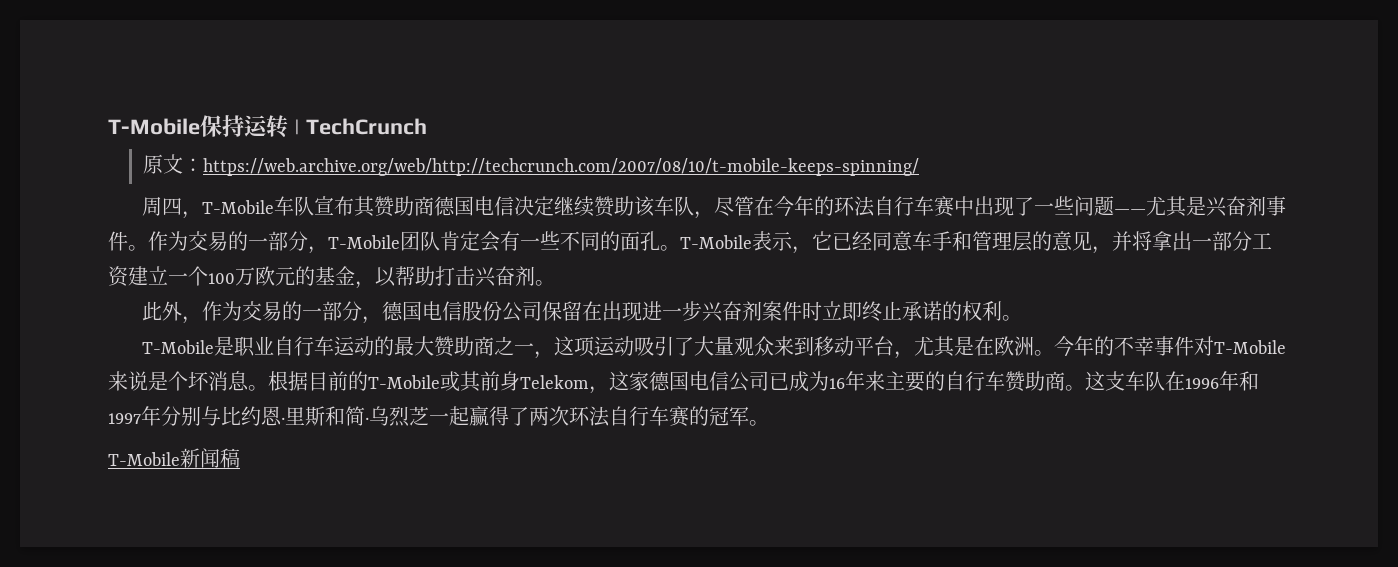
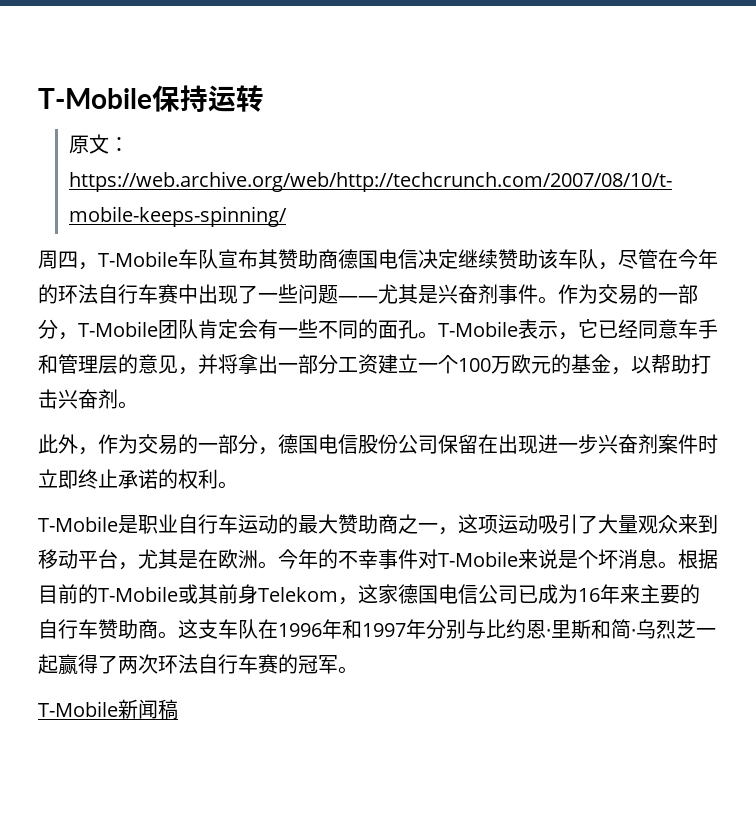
- T-Mobile保持运转 | TechCrunch
+ T-Mobile保持运转

